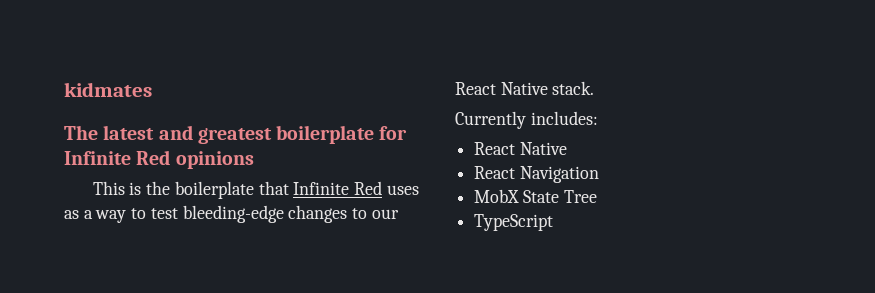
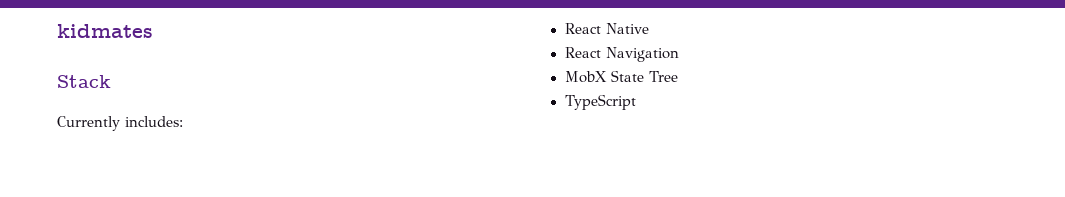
- The latest and greatest boilerplate for Infinite Red opinions
- This is the boilerplate that Infinite Red uses as a way to test bleeding-edge changes to our React Native stack.
+ Stack

